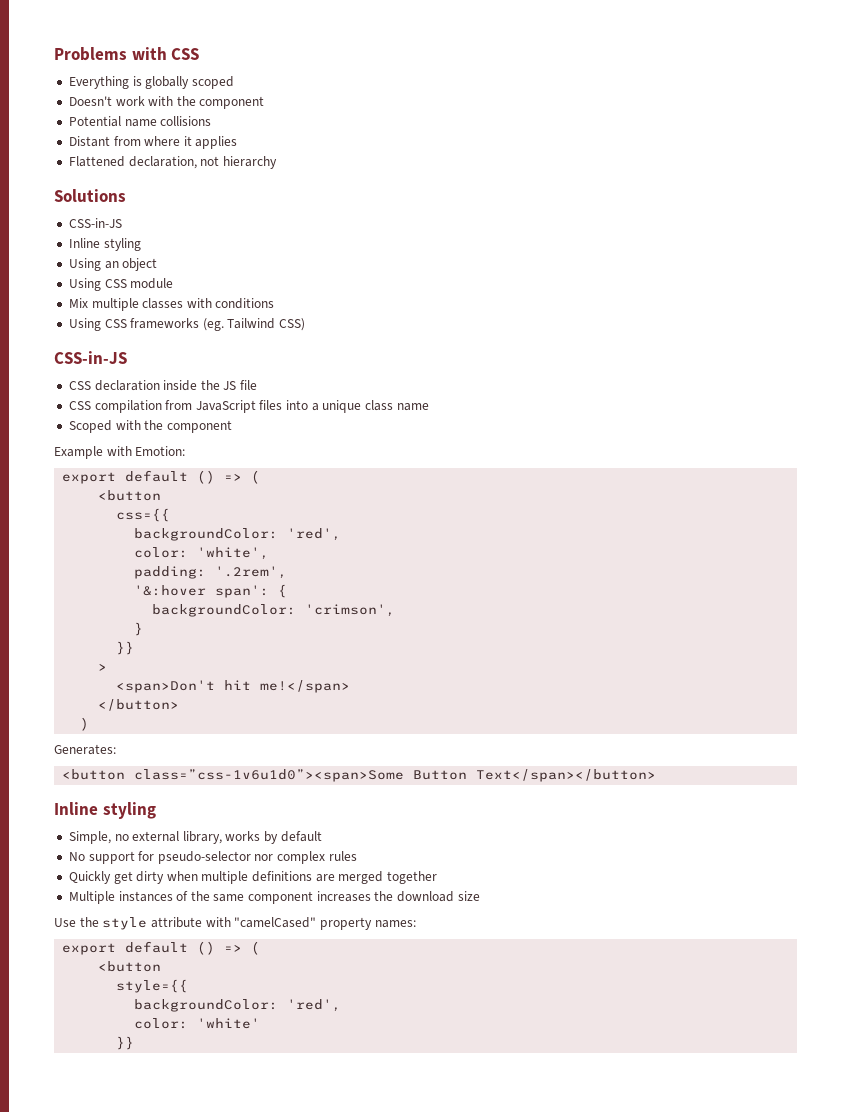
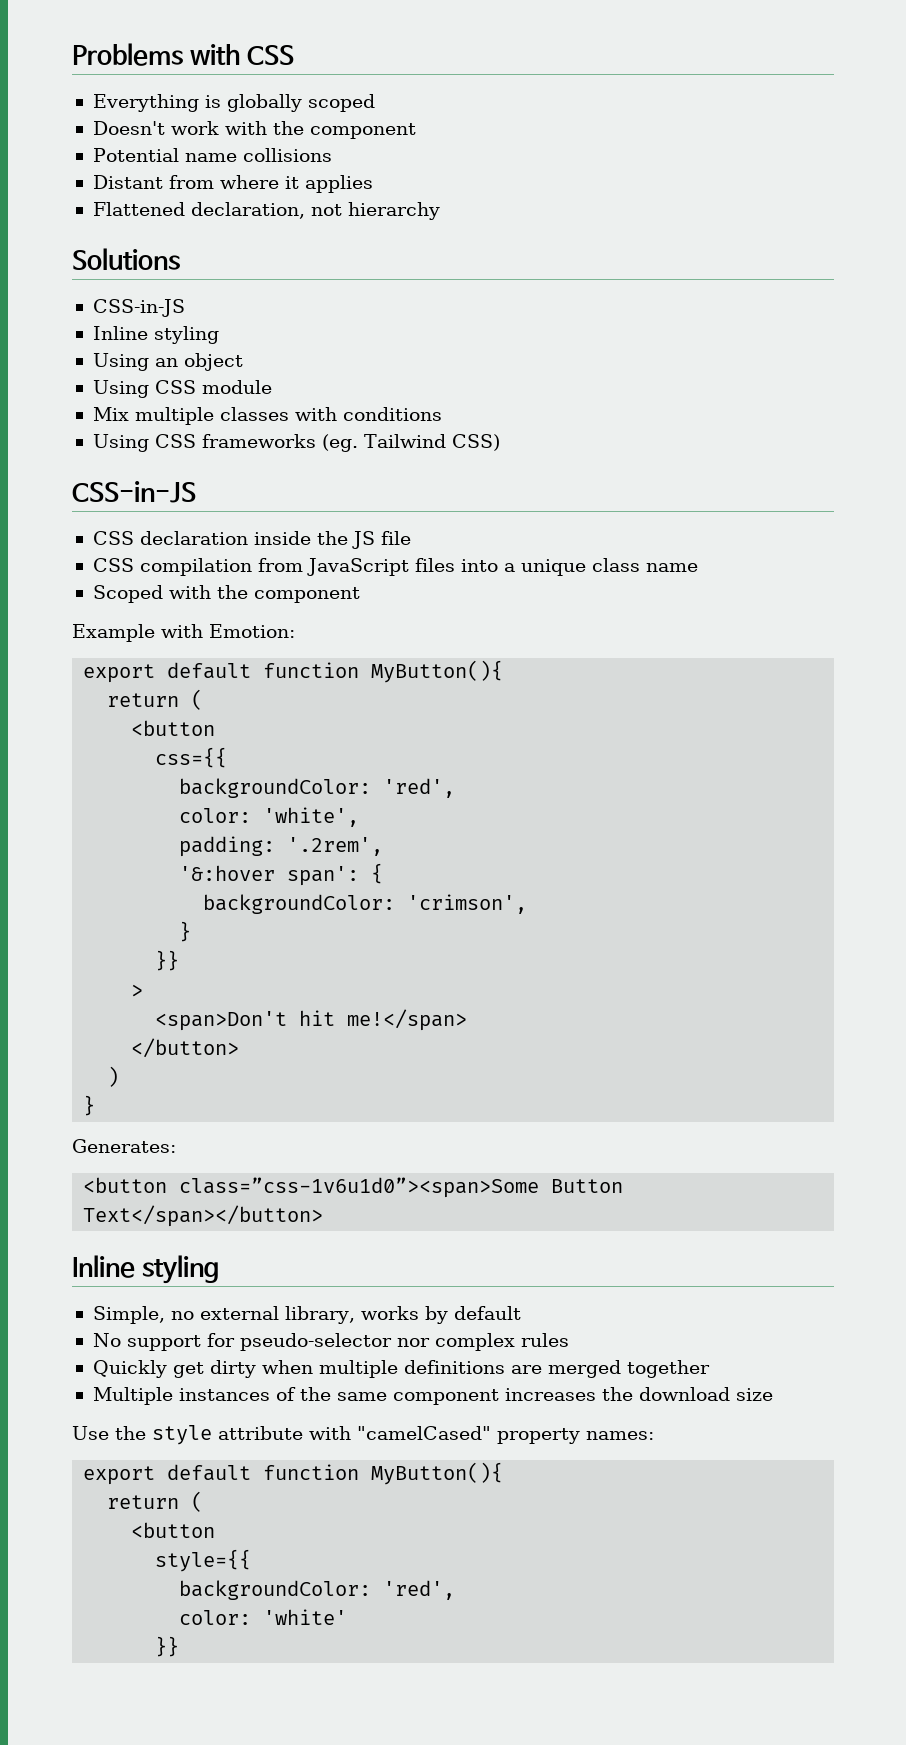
  Example with Emotion:
- export default () => (
+ export default function MyButton(){
+ return (
  )
+ }
  Use the style attribute with "camelCased" property names:
- export default () => (
+ export default function MyButton(){
+ return (

